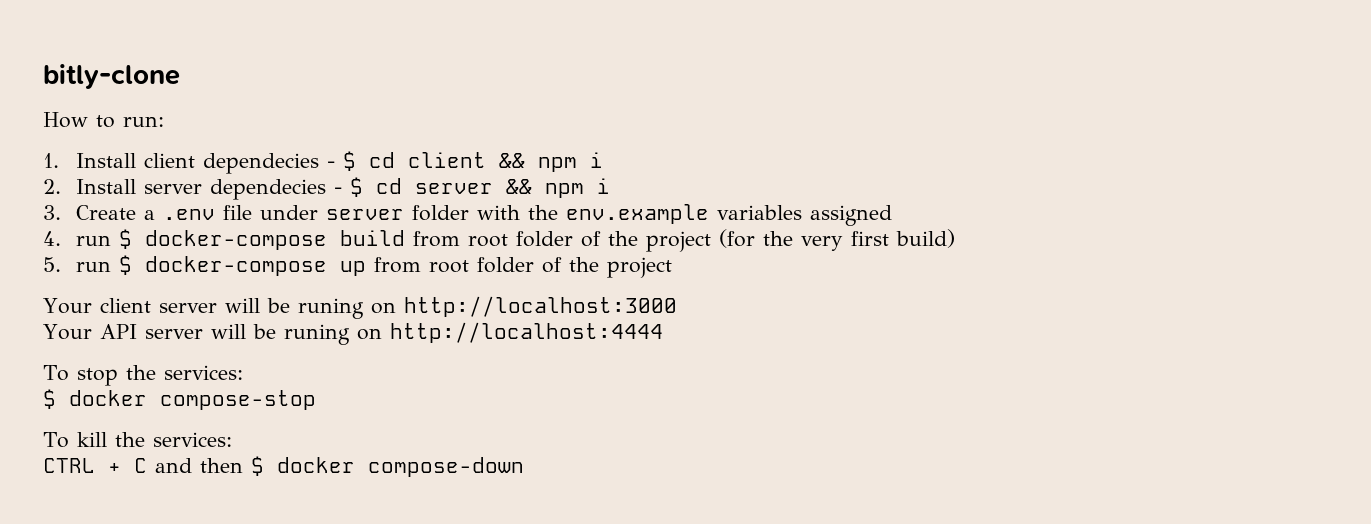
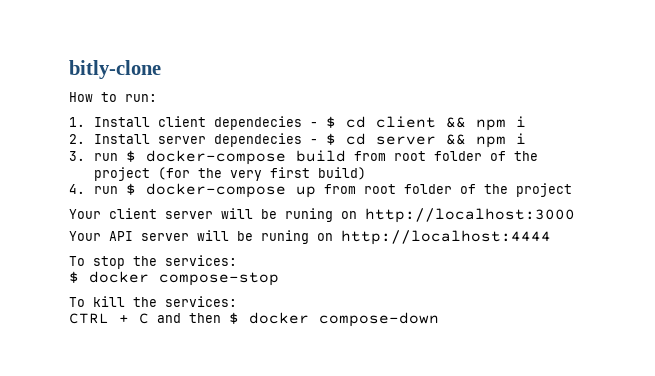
- 3. Create a .env file under server folder with the env.example variables assigned
- 4. run $ docker-compose build from root folder of the project (for the very first build)
+ 3. run $ docker-compose build from root folder of the project (for the very first build)
- 5. run $ docker-compose up from root folder of the project
+ 4. run $ docker-compose up from root folder of the project

